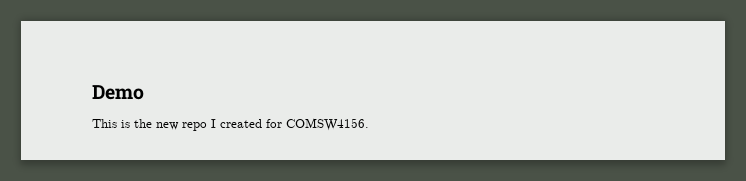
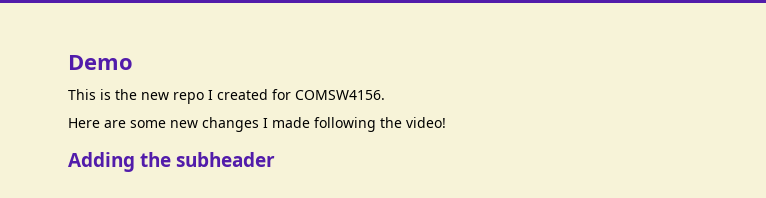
+ Here are some new changes I made following the video!
+ Adding the subheader

